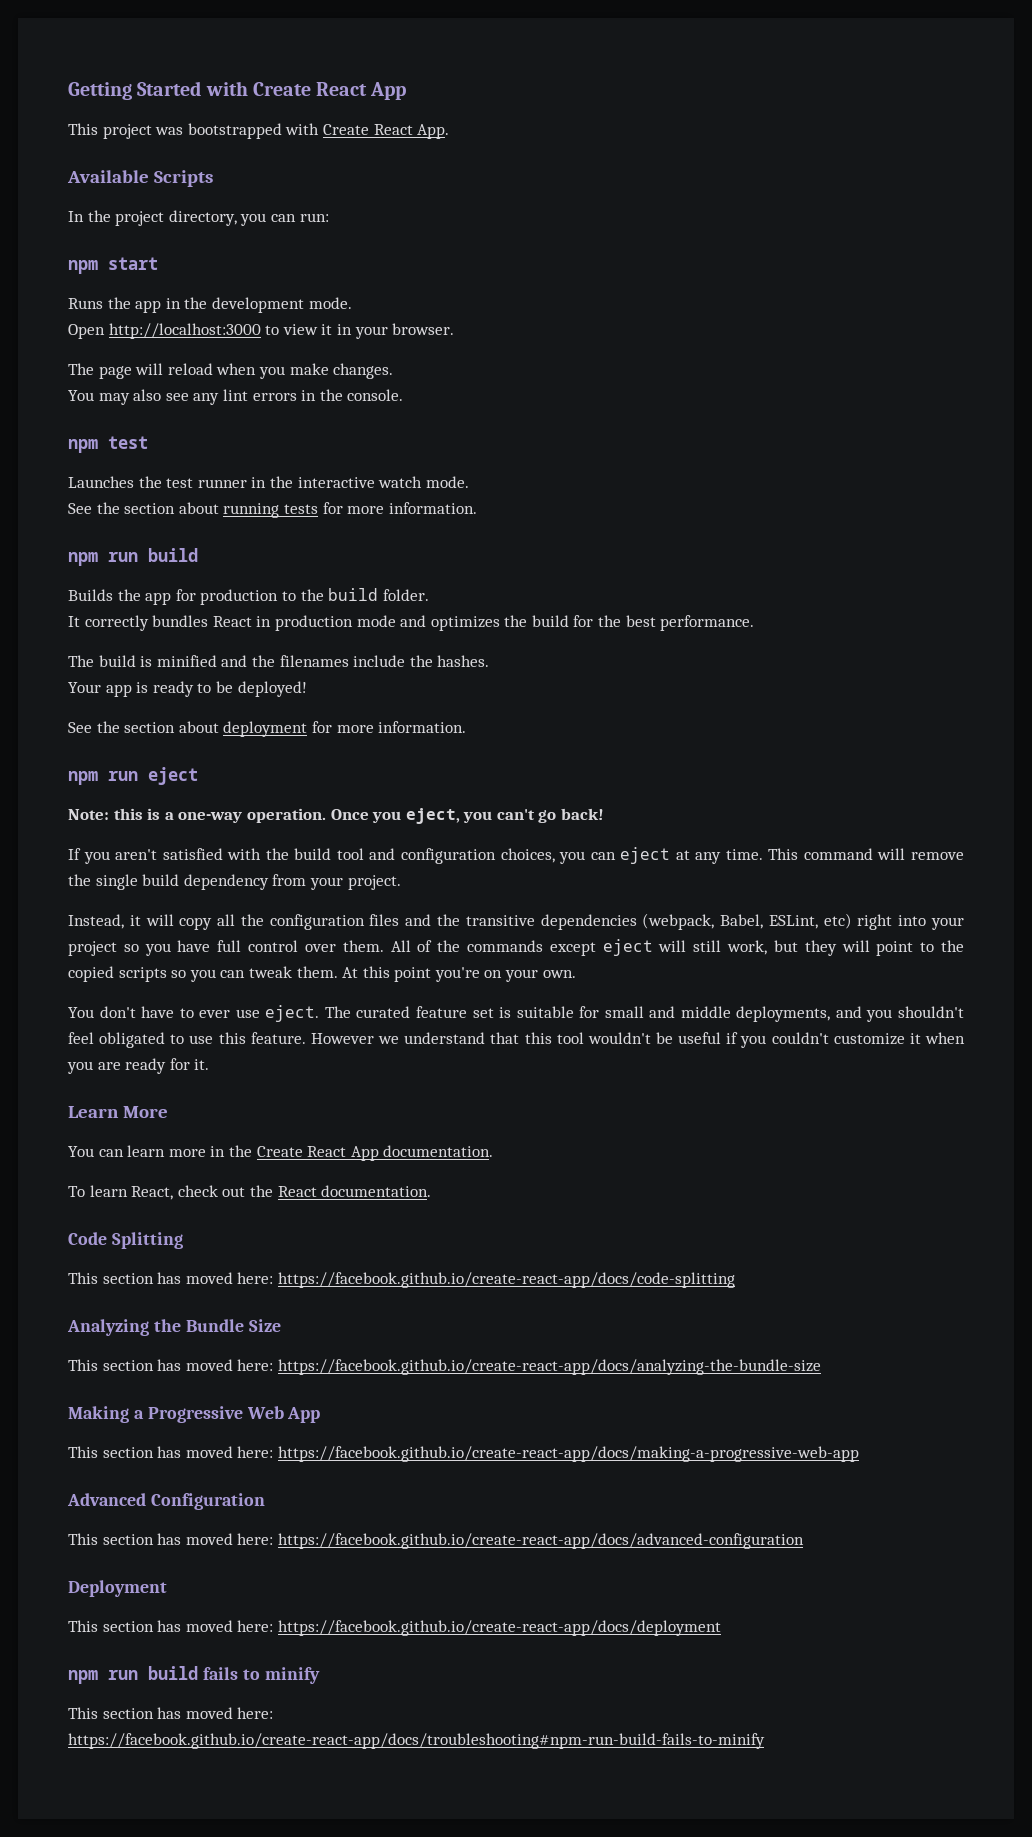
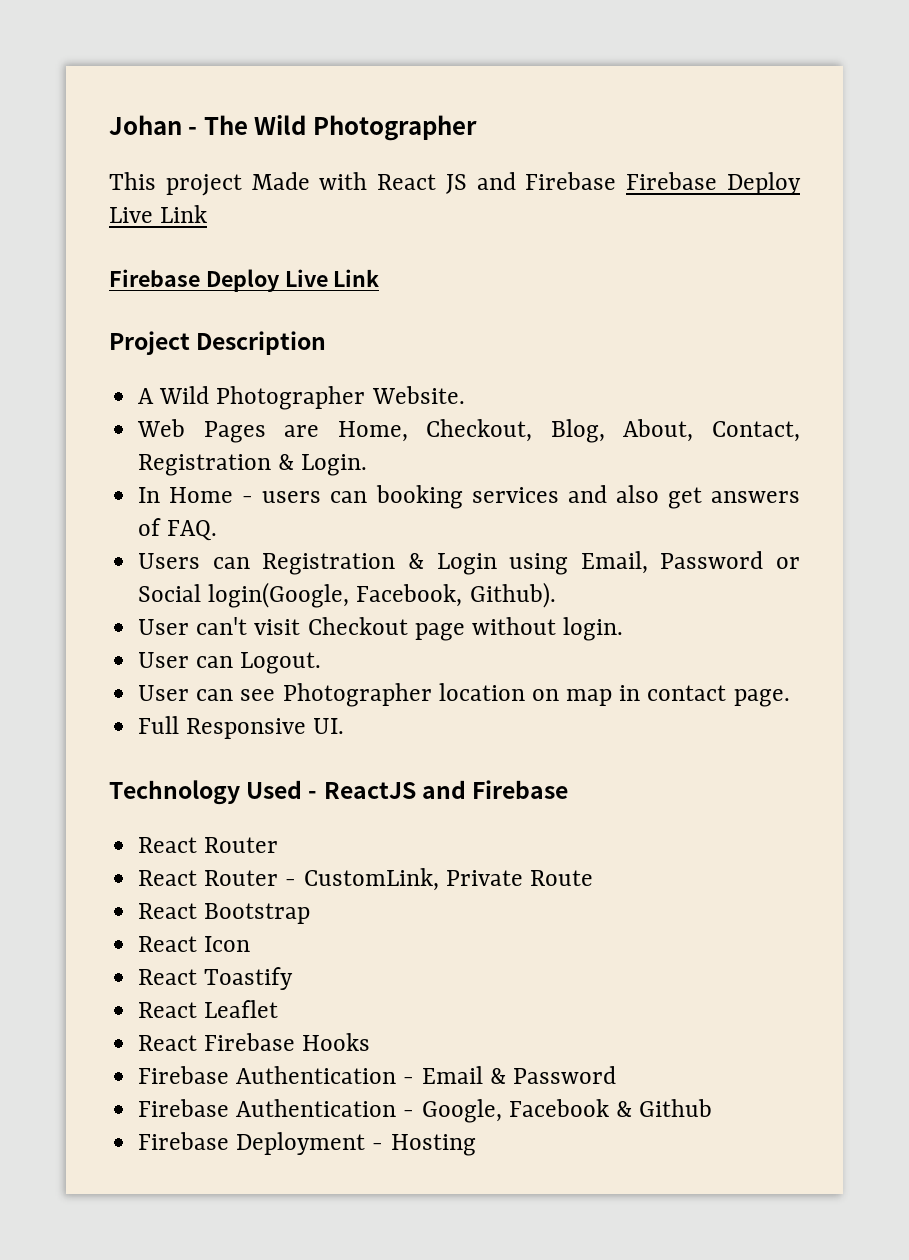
- Getting Started with Create React App
- This project was bootstrapped with Create React App.
- Available Scripts
- In the project directory, you can run:
- npm start
- Runs the app in the development mode.
- Open http://localhost:3000 to view it in your browser.
- The page will reload when you make changes.
- You may also see any lint errors in the console.
- npm test
- Launches the test runner in the interactive watch mode.
- See the section about running tests for more information.
- npm run build
- Builds the app for production to the build folder.
- It correctly bundles React in production mode and optimizes the build for the best performance.
- The build is minified and the filenames include the hashes.
- Your app is ready to be deployed!
- See the section about deployment for more information.
- npm run eject
- Note: this is a one-way operation. Once you eject, you can't go back!
- If you aren't satisfied with the build tool and configuration choices, you can eject at any time. This command will remove the single build dependency from your project.
- Instead, it will copy all the configuration files and the transitive dependencies (webpack, Babel, ESLint, etc) right into your project so you have full control over them. All of the commands except eject will still work, but they will point to the copied scripts so you can tweak them. At this point you're on your own.
- You don't have to ever use eject. The curated feature set is suitable for small and middle deployments, and you shouldn't feel obligated to use this feature. However we understand that this tool wouldn't be useful if you couldn't customize it when you are ready for it.
- Learn More
- You can learn more in the Create React App documentation.
- To learn React, check out the React documentation.
- Code Splitting
- This section has moved here: https://facebook.github.io/create-react-app/docs/code-splitting
- Analyzing the Bundle Size
- This section has moved here: https://facebook.github.io/create-react-app/docs/analyzing-the-bundle-size
- Making a Progressive Web App
- This section has moved here: https://facebook.github.io/create-react-app/docs/making-a-progressive-web-app
- Advanced Configuration
- This section has moved here: https://facebook.github.io/create-react-app/docs/advanced-configuration
- Deployment
- This section has moved here: https://facebook.github.io/create-react-app/docs/deployment
- npm run build fails to minify
- This section has moved here: https://facebook.github.io/create-react-app/docs/troubleshooting#npm-run-build-fails-to-minify
+ Johan - The Wild Photographer
+ This project Made with React JS and Firebase Firebase Deploy Live Link
+ Firebase Deploy Live Link
+ Project Description
+ A Wild Photographer Website.
+ Web Pages are Home, Checkout, Blog, About, Contact, Registration & Login.
+ In Home - users can booking services and also get answers of FAQ.
+ Users can Registration & Login using Email, Password or Social login(Google, Facebook, Github).
+ User can't visit Checkout page without login.
+ User can Logout.
+ User can see Photographer location on map in contact page.
+ Full Responsive UI.
+ Technology Used - ReactJS and Firebase
+ React Router
+ React Router - CustomLink, Private Route
+ React Bootstrap
+ React Icon
+ React Toastify
+ React Leaflet
+ React Firebase Hooks
+ Firebase Authentication - Email & Password
+ Firebase Authentication - Google, Facebook & Github
+ Firebase Deployment - Hosting

